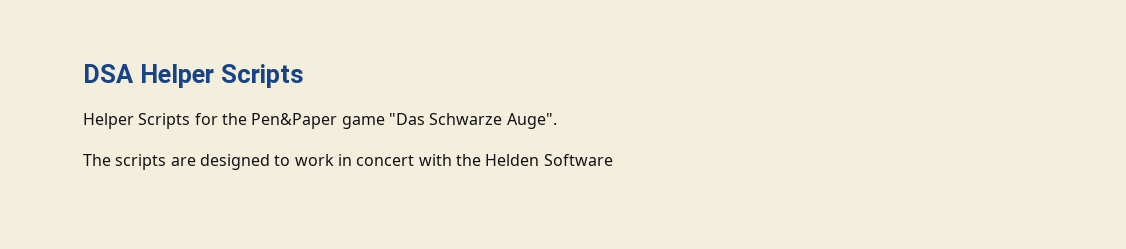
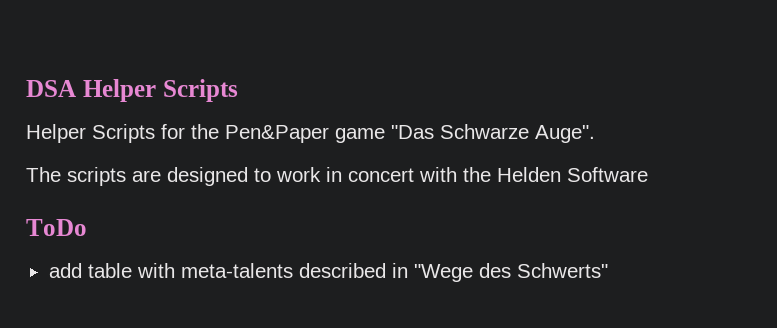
+ ToDo
+ add table with meta-talents described in "Wege des Schwerts"

